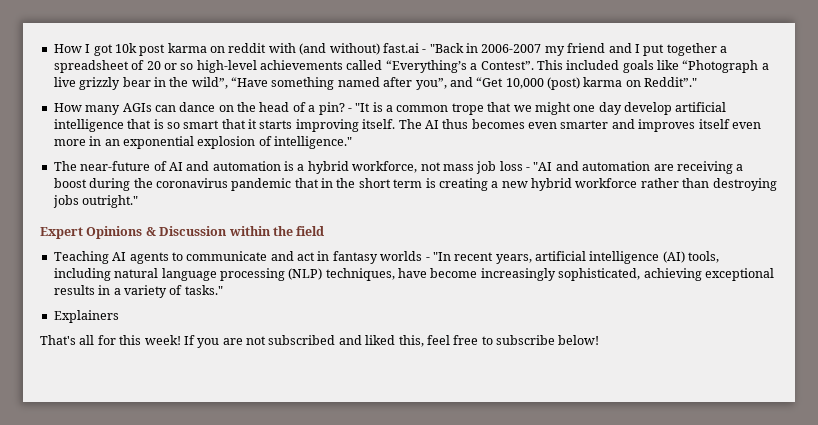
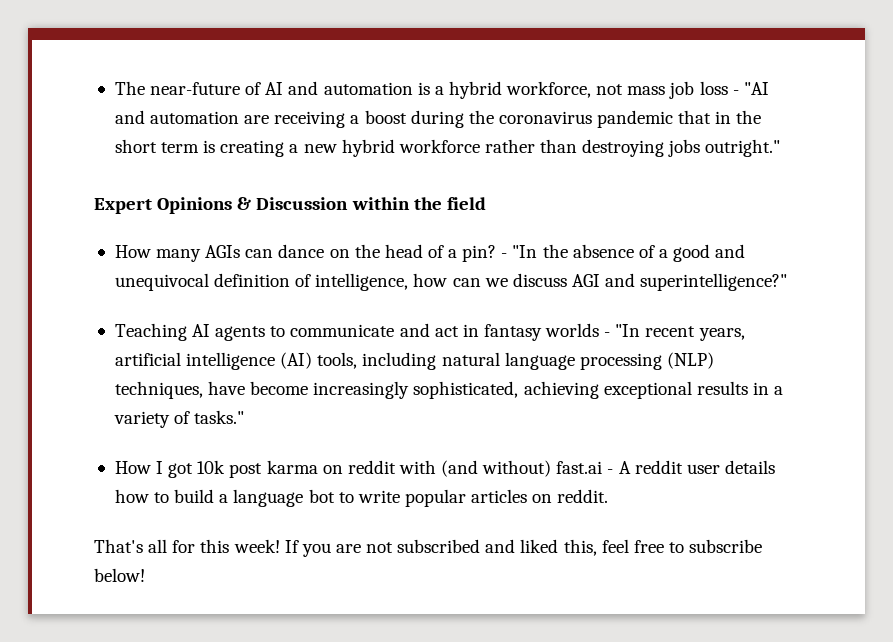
- How I got 10k post karma on reddit with (and without) fast.ai - "Back in 2006-2007 my friend and I put together a spreadsheet of 20 or so high-level achievements called “Everything’s a Contest”. This included goals like “Photograph a live grizzly bear in the wild”, “Have something named after you”, and “Get 10,000 (post) karma on Reddit”."
- How many AGIs can dance on the head of a pin? - "It is a common trope that we might one day develop artificial intelligence that is so smart that it starts improving itself. The AI thus becomes even smarter and improves itself even more in an exponential explosion of intelligence."
+ How many AGIs can dance on the head of a pin? - "In the absence of a good and unequivocal definition of intelligence, how can we discuss AGI and superintelligence?"
- Explainers
+ How I got 10k post karma on reddit with (and without) fast.ai - A reddit user details how to build a language bot to write popular articles on reddit.

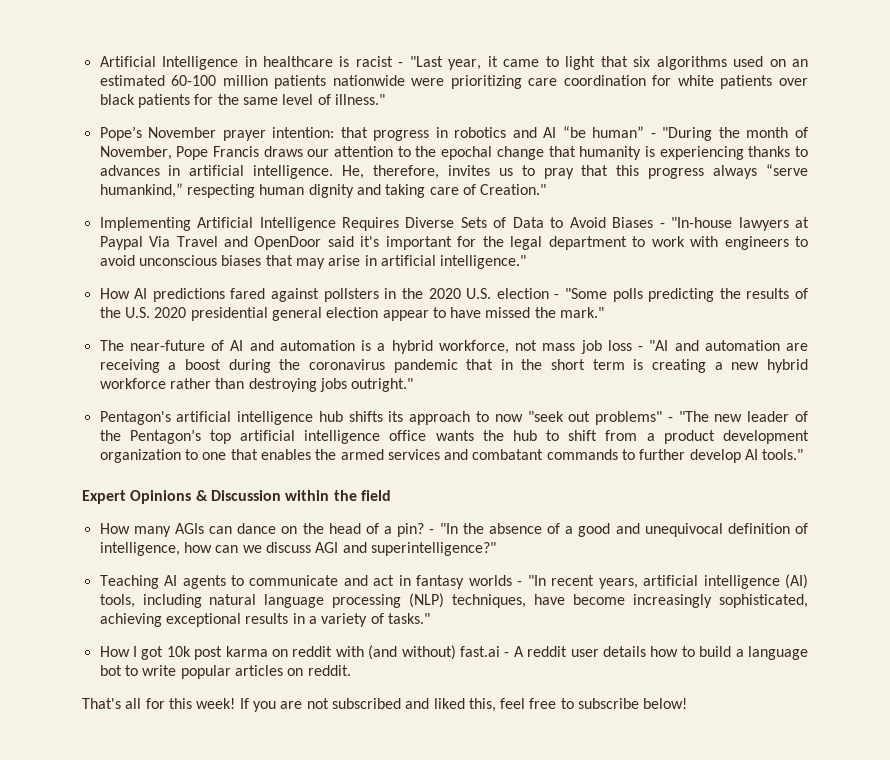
+ Artificial Intelligence in healthcare is racist - "Last year, it came to light that six algorithms used on an estimated 60-100 million patients nationwide were prioritizing care coordination for white patients over black patients for the same level of illness."
+ Pope’s November prayer intention: that progress in robotics and AI “be human” - "During the month of November, Pope Francis draws our attention to the epochal change that humanity is experiencing thanks to advances in artificial intelligence. He, therefore, invites us to pray that this progress always “serve humankind,” respecting human dignity and taking care of Creation."
+ Implementing Artificial Intelligence Requires Diverse Sets of Data to Avoid Biases - "In-house lawyers at Paypal Via Travel and OpenDoor said it's important for the legal department to work with engineers to avoid unconscious biases that may arise in artificial intelligence."
+ How AI predictions fared against pollsters in the 2020 U.S. election - "Some polls predicting the results of the U.S. 2020 presidential general election appear to have missed the mark."
+ Pentagon's artificial intelligence hub shifts its approach to now "seek out problems" - "The new leader of the Pentagon’s top artificial intelligence office wants the hub to shift from a product development organization to one that enables the armed services and combatant commands to further develop AI tools."

